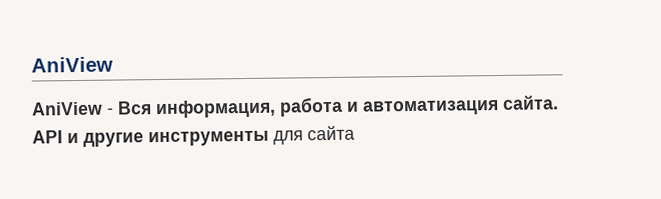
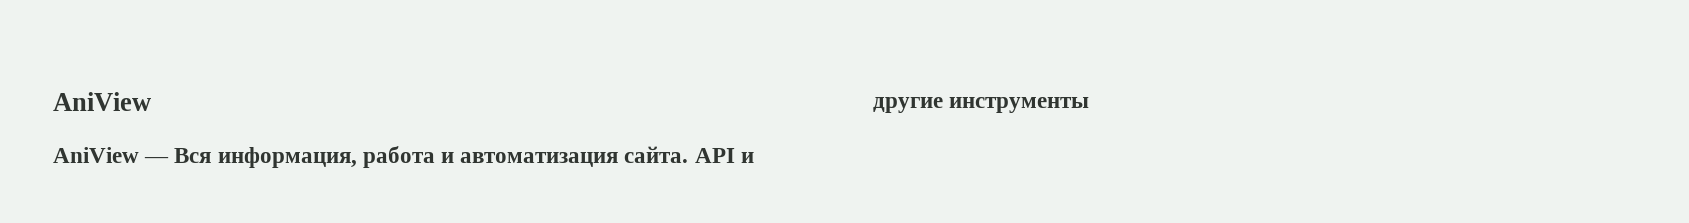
- AniView - Вся информация, работа и автоматизация сайта.
+ AniView — Вся информация, работа и автоматизация сайта.
- API и другие инструменты для сайта
+ API и другие инструменты

